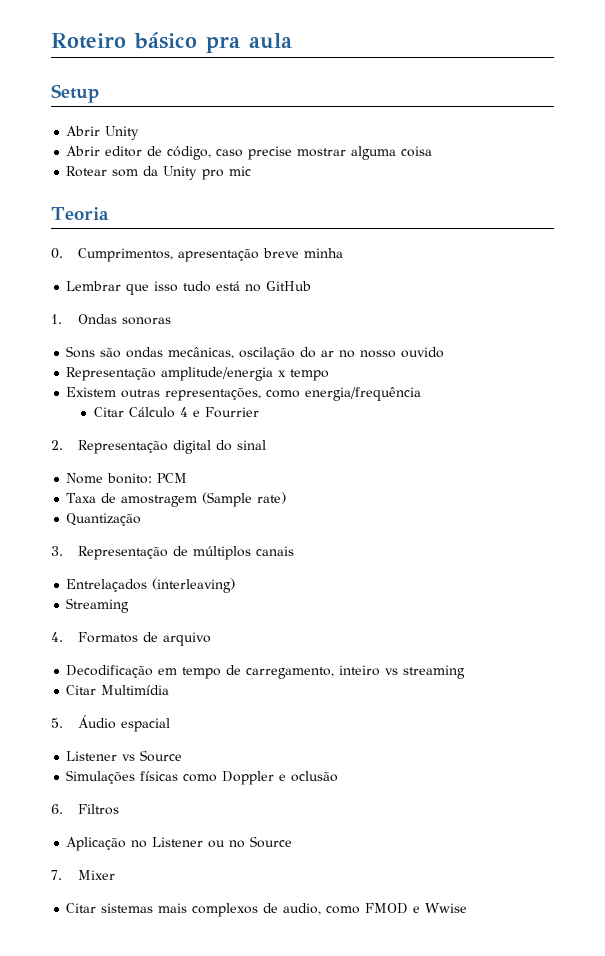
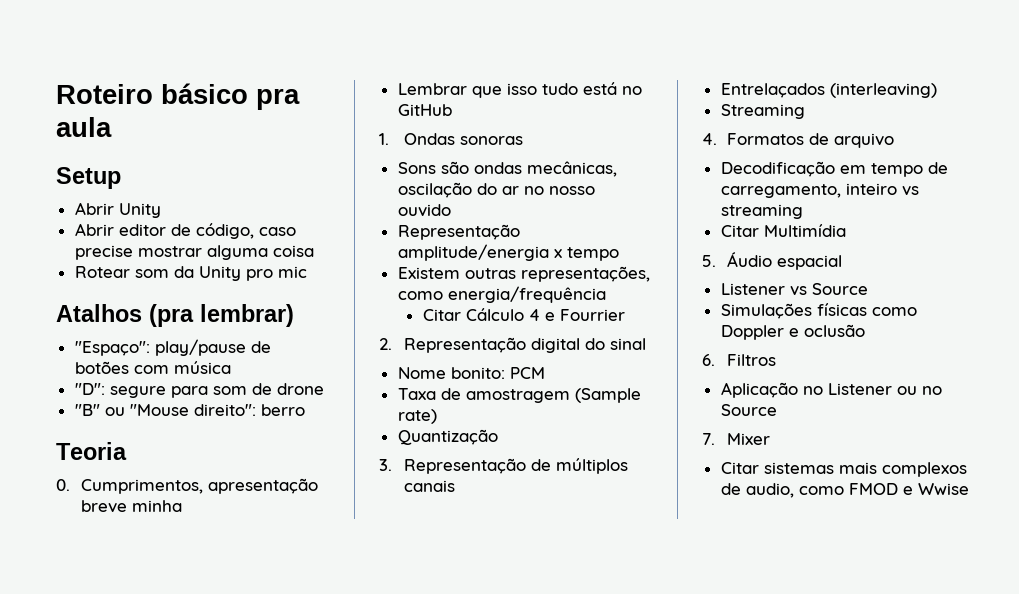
+ Atalhos (pra lembrar)
+ "Espaço": play/pause de botões com música
+ "D": segure para som de drone
+ "B" ou "Mouse direito": berro

